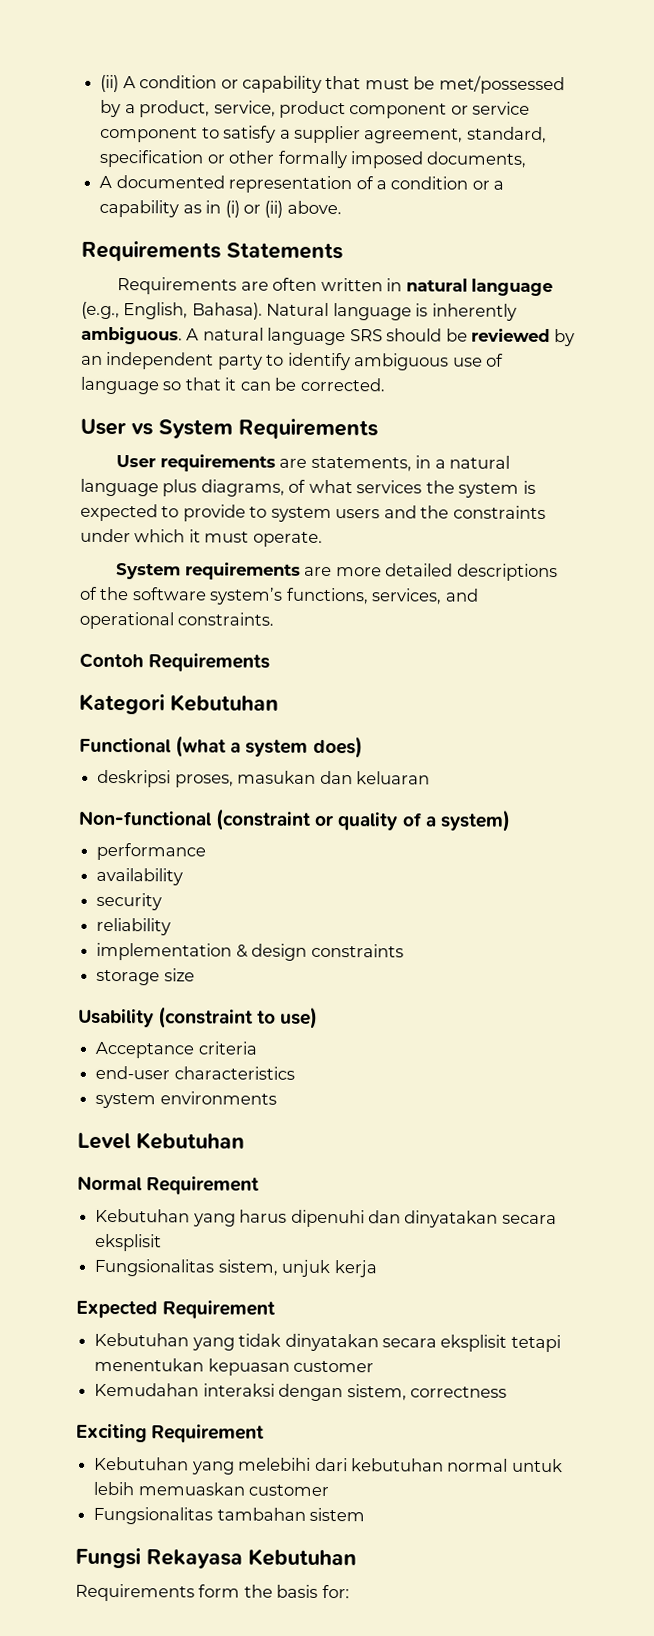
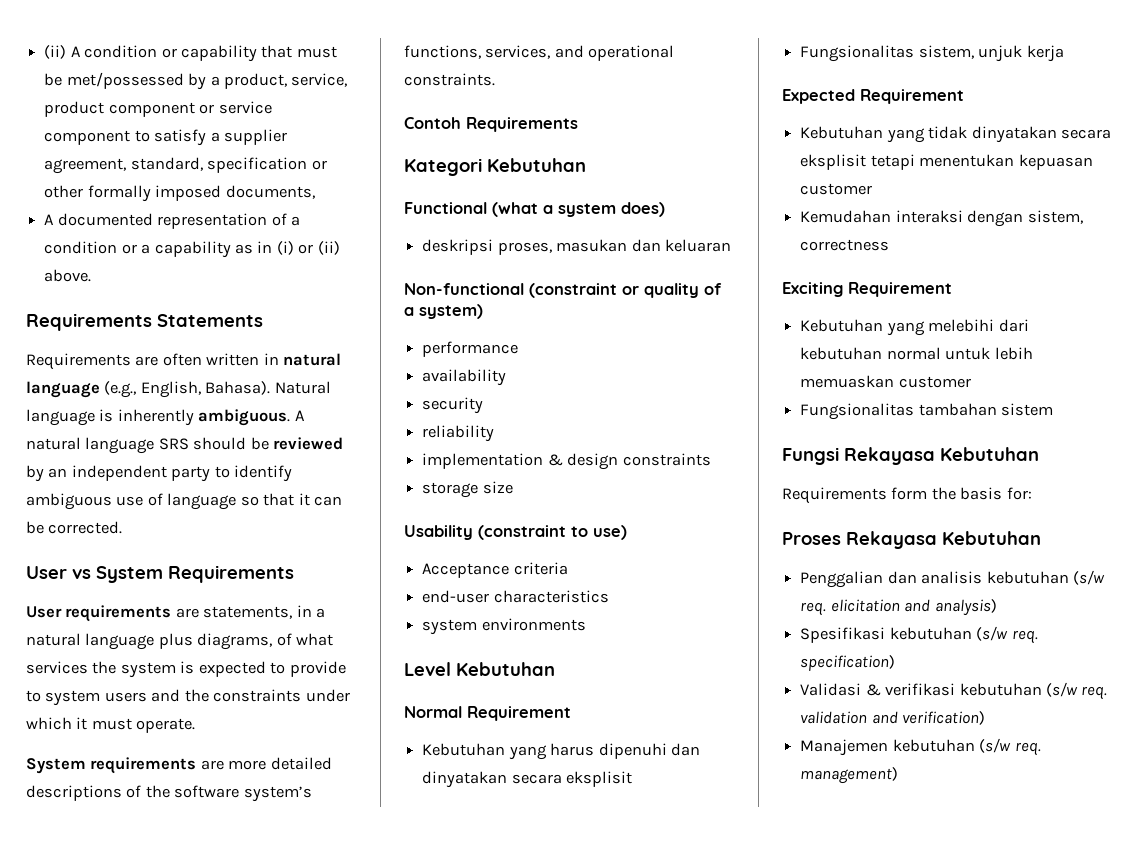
+ Proses Rekayasa Kebutuhan
+ Penggalian dan analisis kebutuhan (s/w req. elicitation and analysis)
+ Spesifikasi kebutuhan (s/w req. specification)
+ Validasi & verifikasi kebutuhan (s/w req. validation and verification)
+ Manajemen kebutuhan (s/w req. management)

